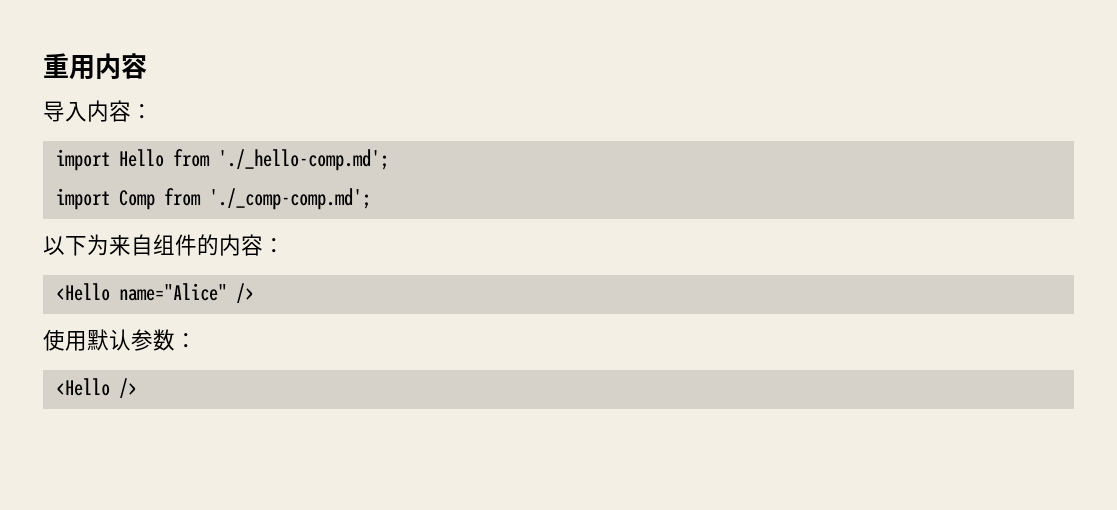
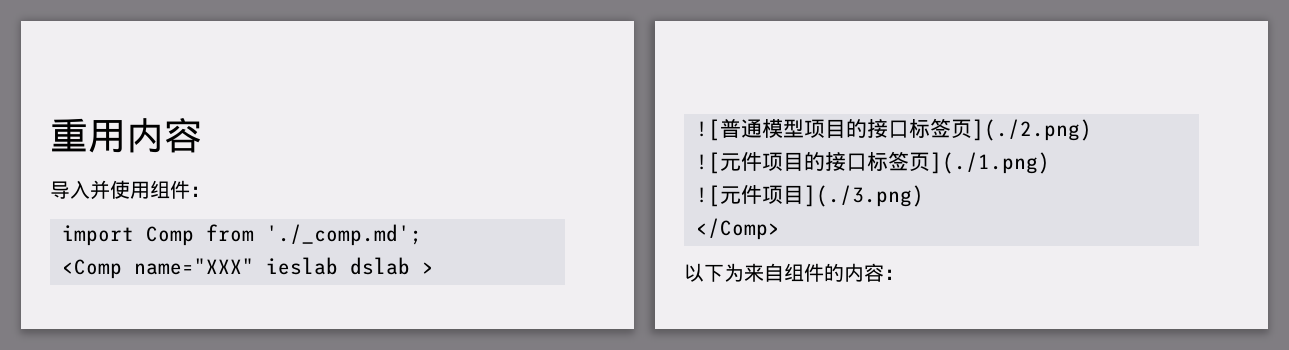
- 导入内容：
- import Hello from './_hello-comp.md';
- import Comp from './_comp-comp.md';
+ 导入并使用组件：
+ import Comp from './_comp.md';
+ <Comp name="XXX" ieslab dslab >
+ ![普通模型项目的接口标签页](./2.png)
+ ![元件项目的接口标签页](./1.png)
+ ![元件项目](./3.png)
+ </Comp>
- <Hello name="Alice" />
- 使用默认参数：
- <Hello />

